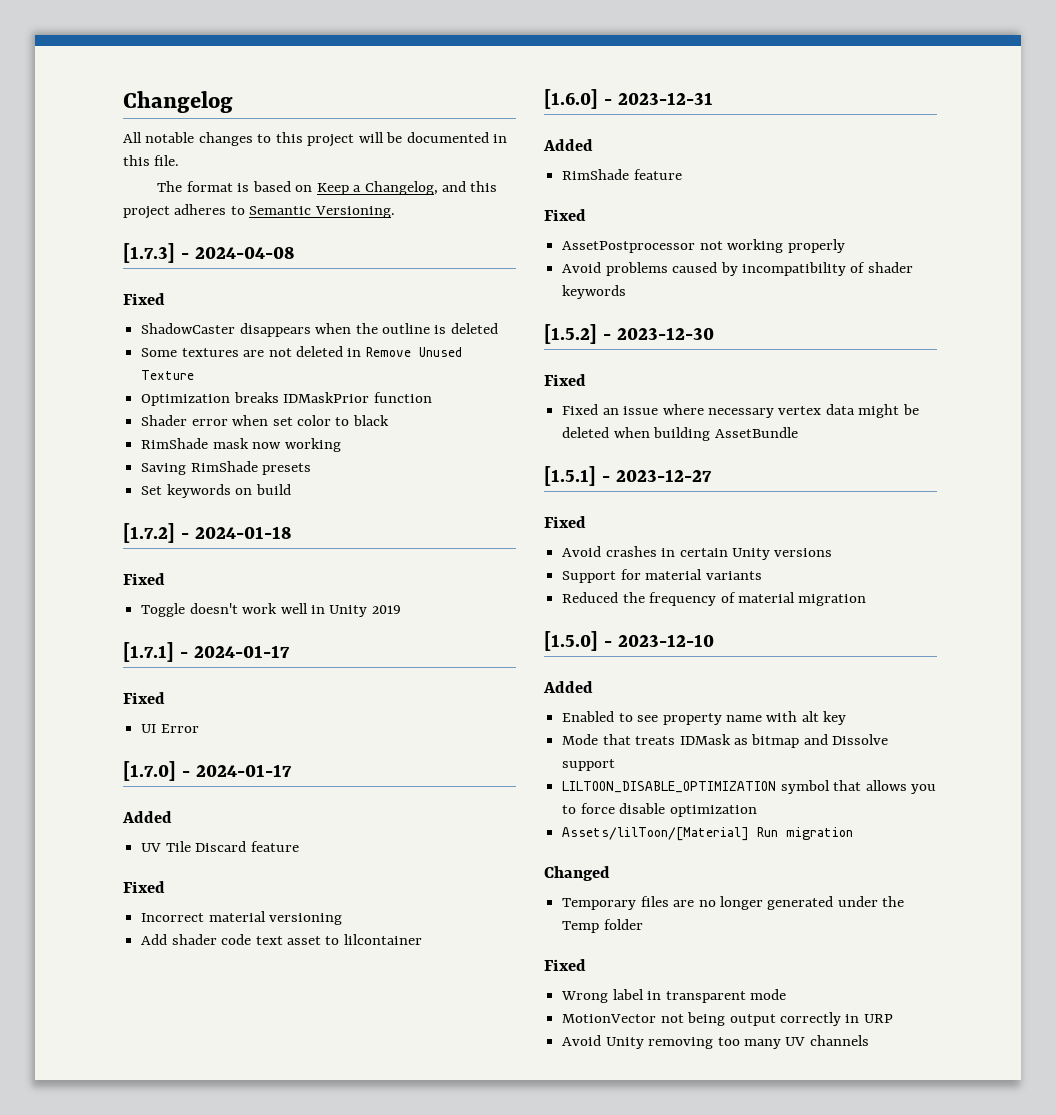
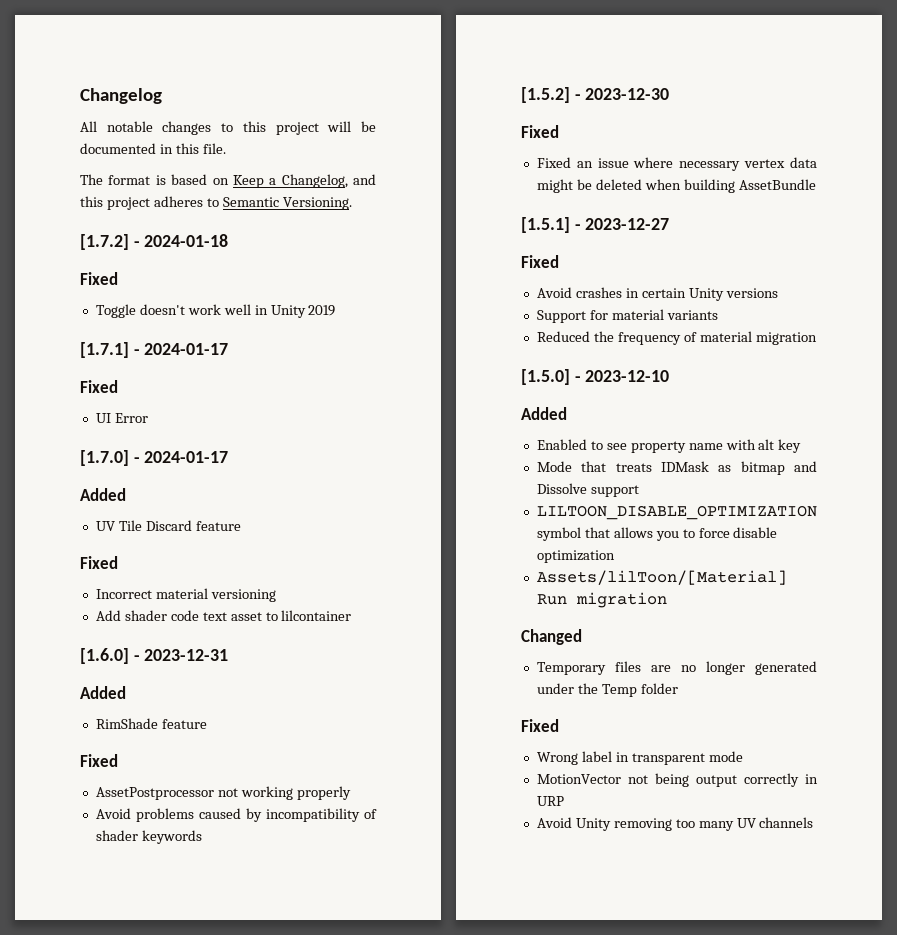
- [1.7.3] - 2024-04-08
- Fixed
- ShadowCaster disappears when the outline is deleted
- Some textures are not deleted in Remove Unused Texture
- Optimization breaks IDMaskPrior function
- Shader error when set color to black
- RimShade mask now working
- Saving RimShade presets
- Set keywords on build

